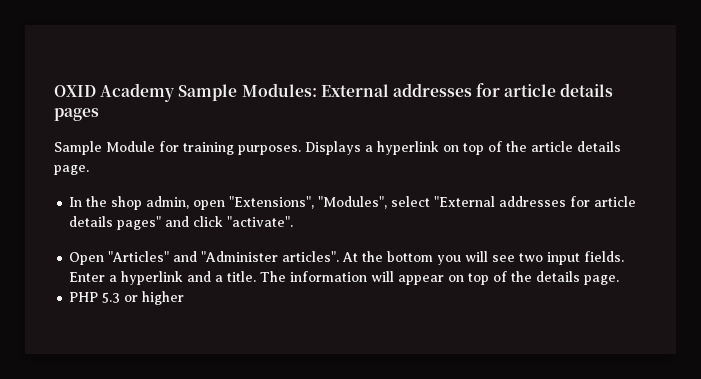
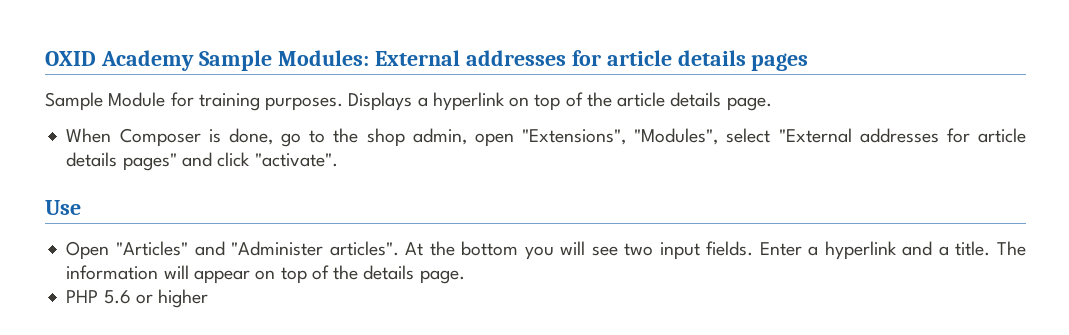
- In the shop admin, open "Extensions", "Modules", select "External addresses for article details pages" and click "activate".
+ When Composer is done, go to the shop admin, open "Extensions", "Modules", select "External addresses for article details pages" and click "activate".
+ Use
- PHP 5.3 or higher
+ PHP 5.6 or higher

